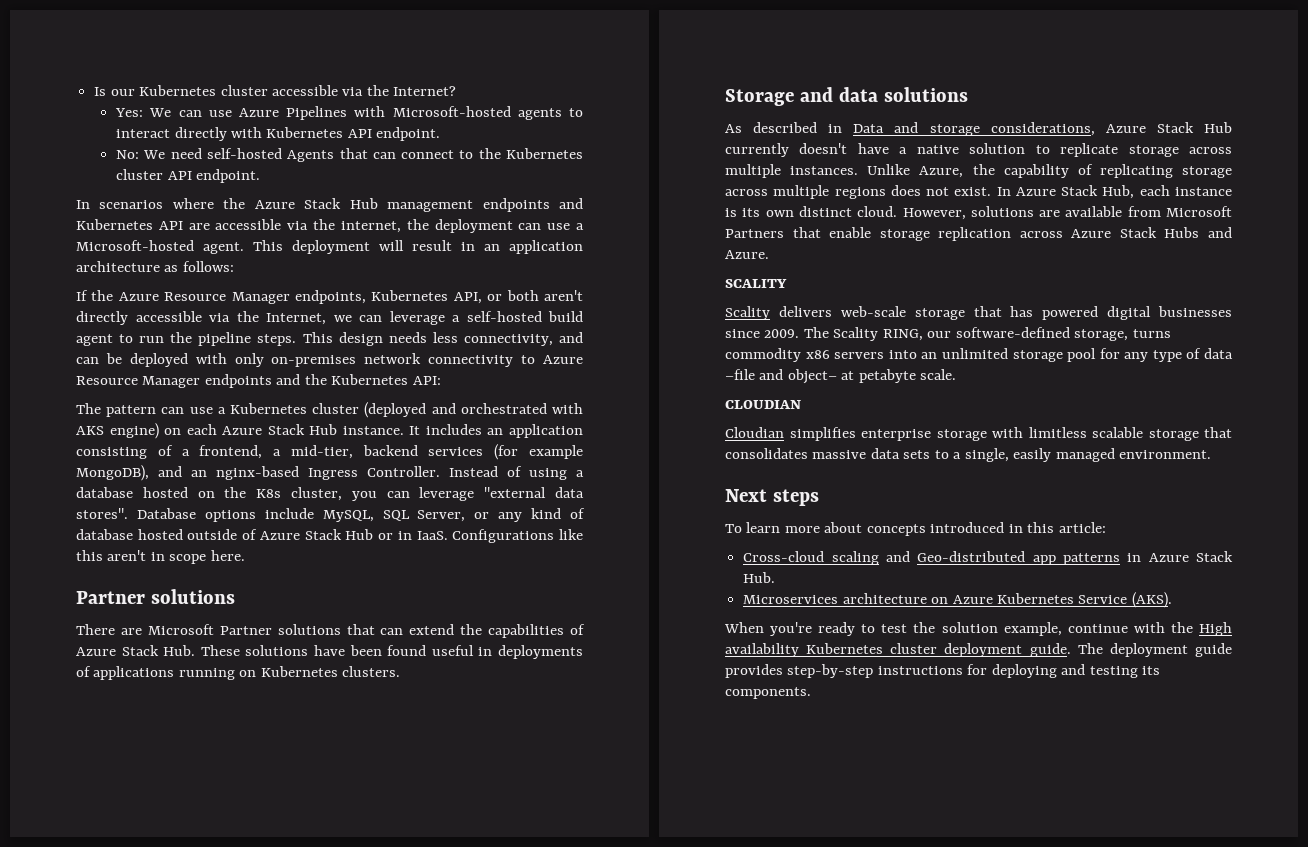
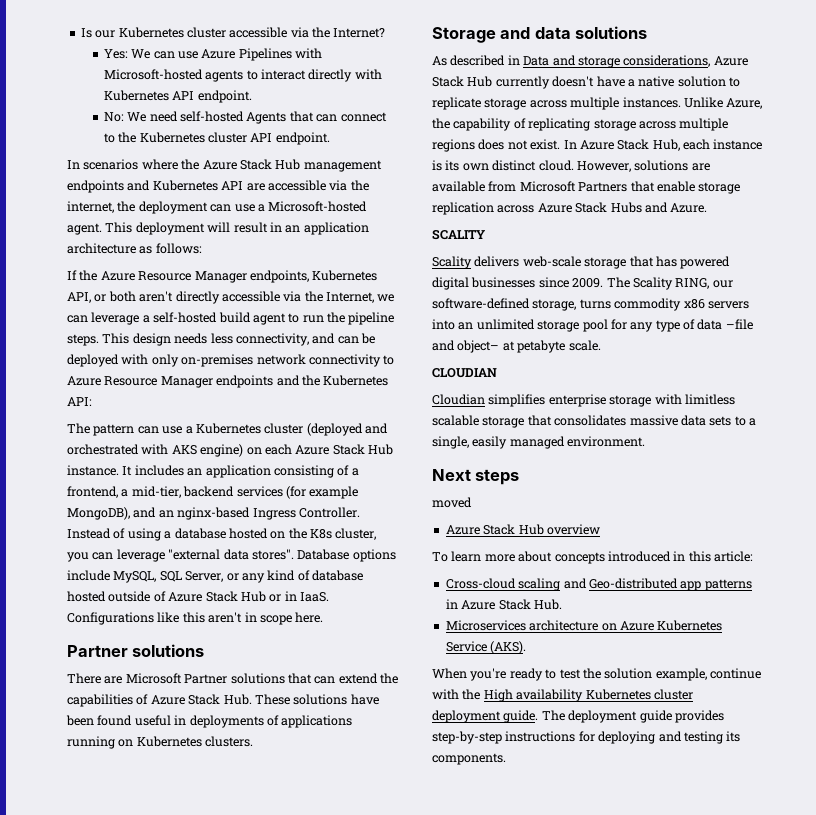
+ moved
+ Azure Stack Hub overview

